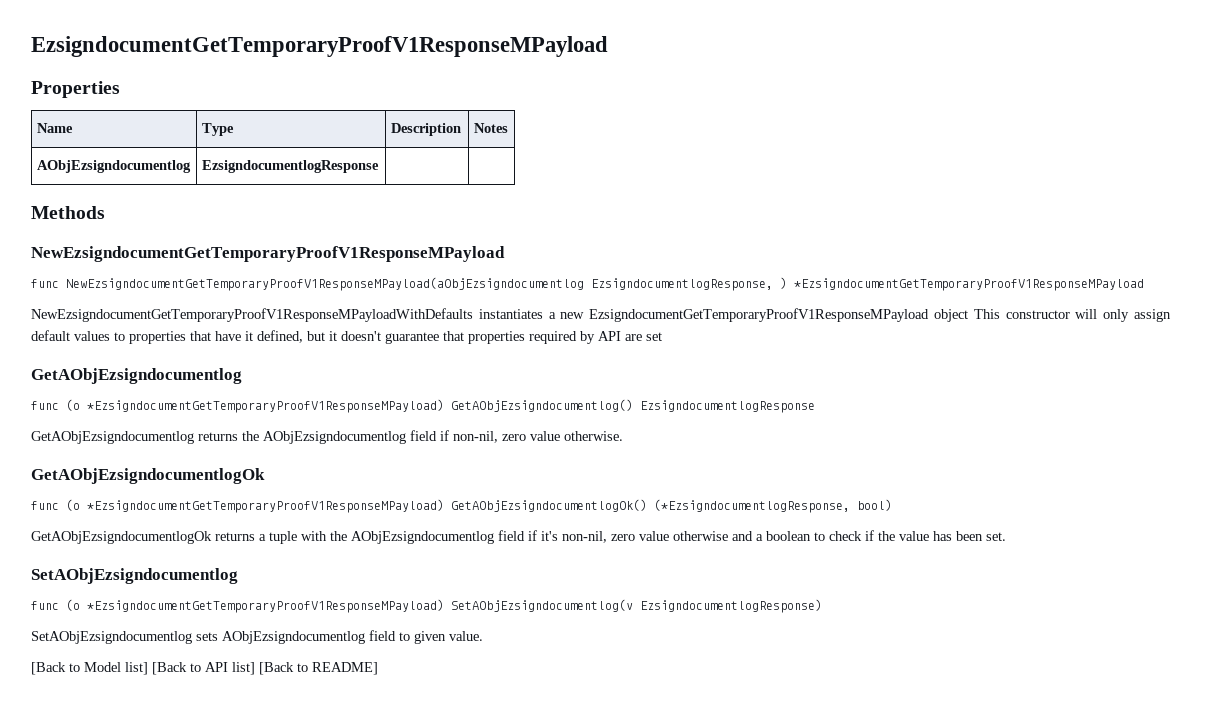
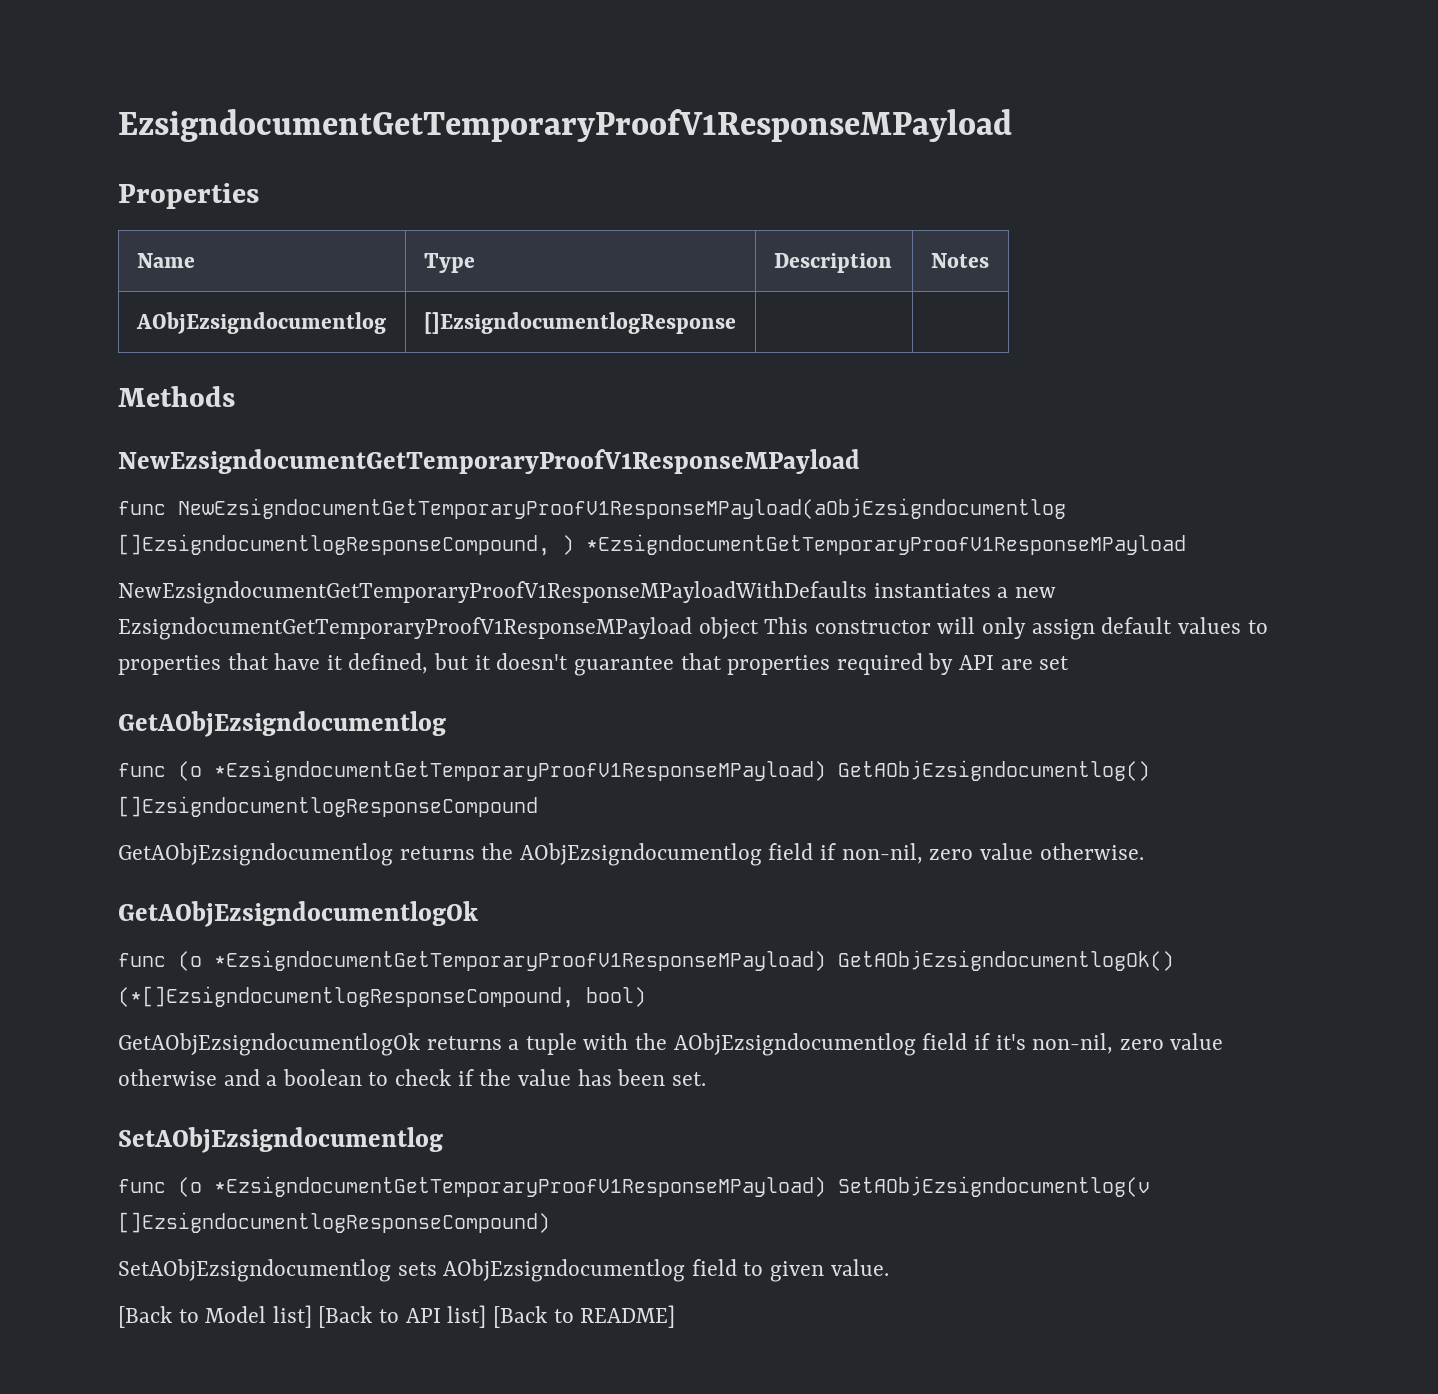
- AObjEzsigndocumentlog | EzsigndocumentlogResponse | |
+ AObjEzsigndocumentlog | []EzsigndocumentlogResponse | |
- func NewEzsigndocumentGetTemporaryProofV1ResponseMPayload(aObjEzsigndocumentlog EzsigndocumentlogResponse, ) *EzsigndocumentGetTemporaryProofV1ResponseMPayload
+ func NewEzsigndocumentGetTemporaryProofV1ResponseMPayload(aObjEzsigndocumentlog []EzsigndocumentlogResponseCompound, ) *EzsigndocumentGetTemporaryProofV1ResponseMPayload
- func (o *EzsigndocumentGetTemporaryProofV1ResponseMPayload) GetAObjEzsigndocumentlog() EzsigndocumentlogResponse
+ func (o *EzsigndocumentGetTemporaryProofV1ResponseMPayload) GetAObjEzsigndocumentlog() []EzsigndocumentlogResponseCompound
- func (o *EzsigndocumentGetTemporaryProofV1ResponseMPayload) GetAObjEzsigndocumentlogOk() (*EzsigndocumentlogResponse, bool)
+ func (o *EzsigndocumentGetTemporaryProofV1ResponseMPayload) GetAObjEzsigndocumentlogOk() (*[]EzsigndocumentlogResponseCompound, bool)
- func (o *EzsigndocumentGetTemporaryProofV1ResponseMPayload) SetAObjEzsigndocumentlog(v EzsigndocumentlogResponse)
+ func (o *EzsigndocumentGetTemporaryProofV1ResponseMPayload) SetAObjEzsigndocumentlog(v []EzsigndocumentlogResponseCompound)

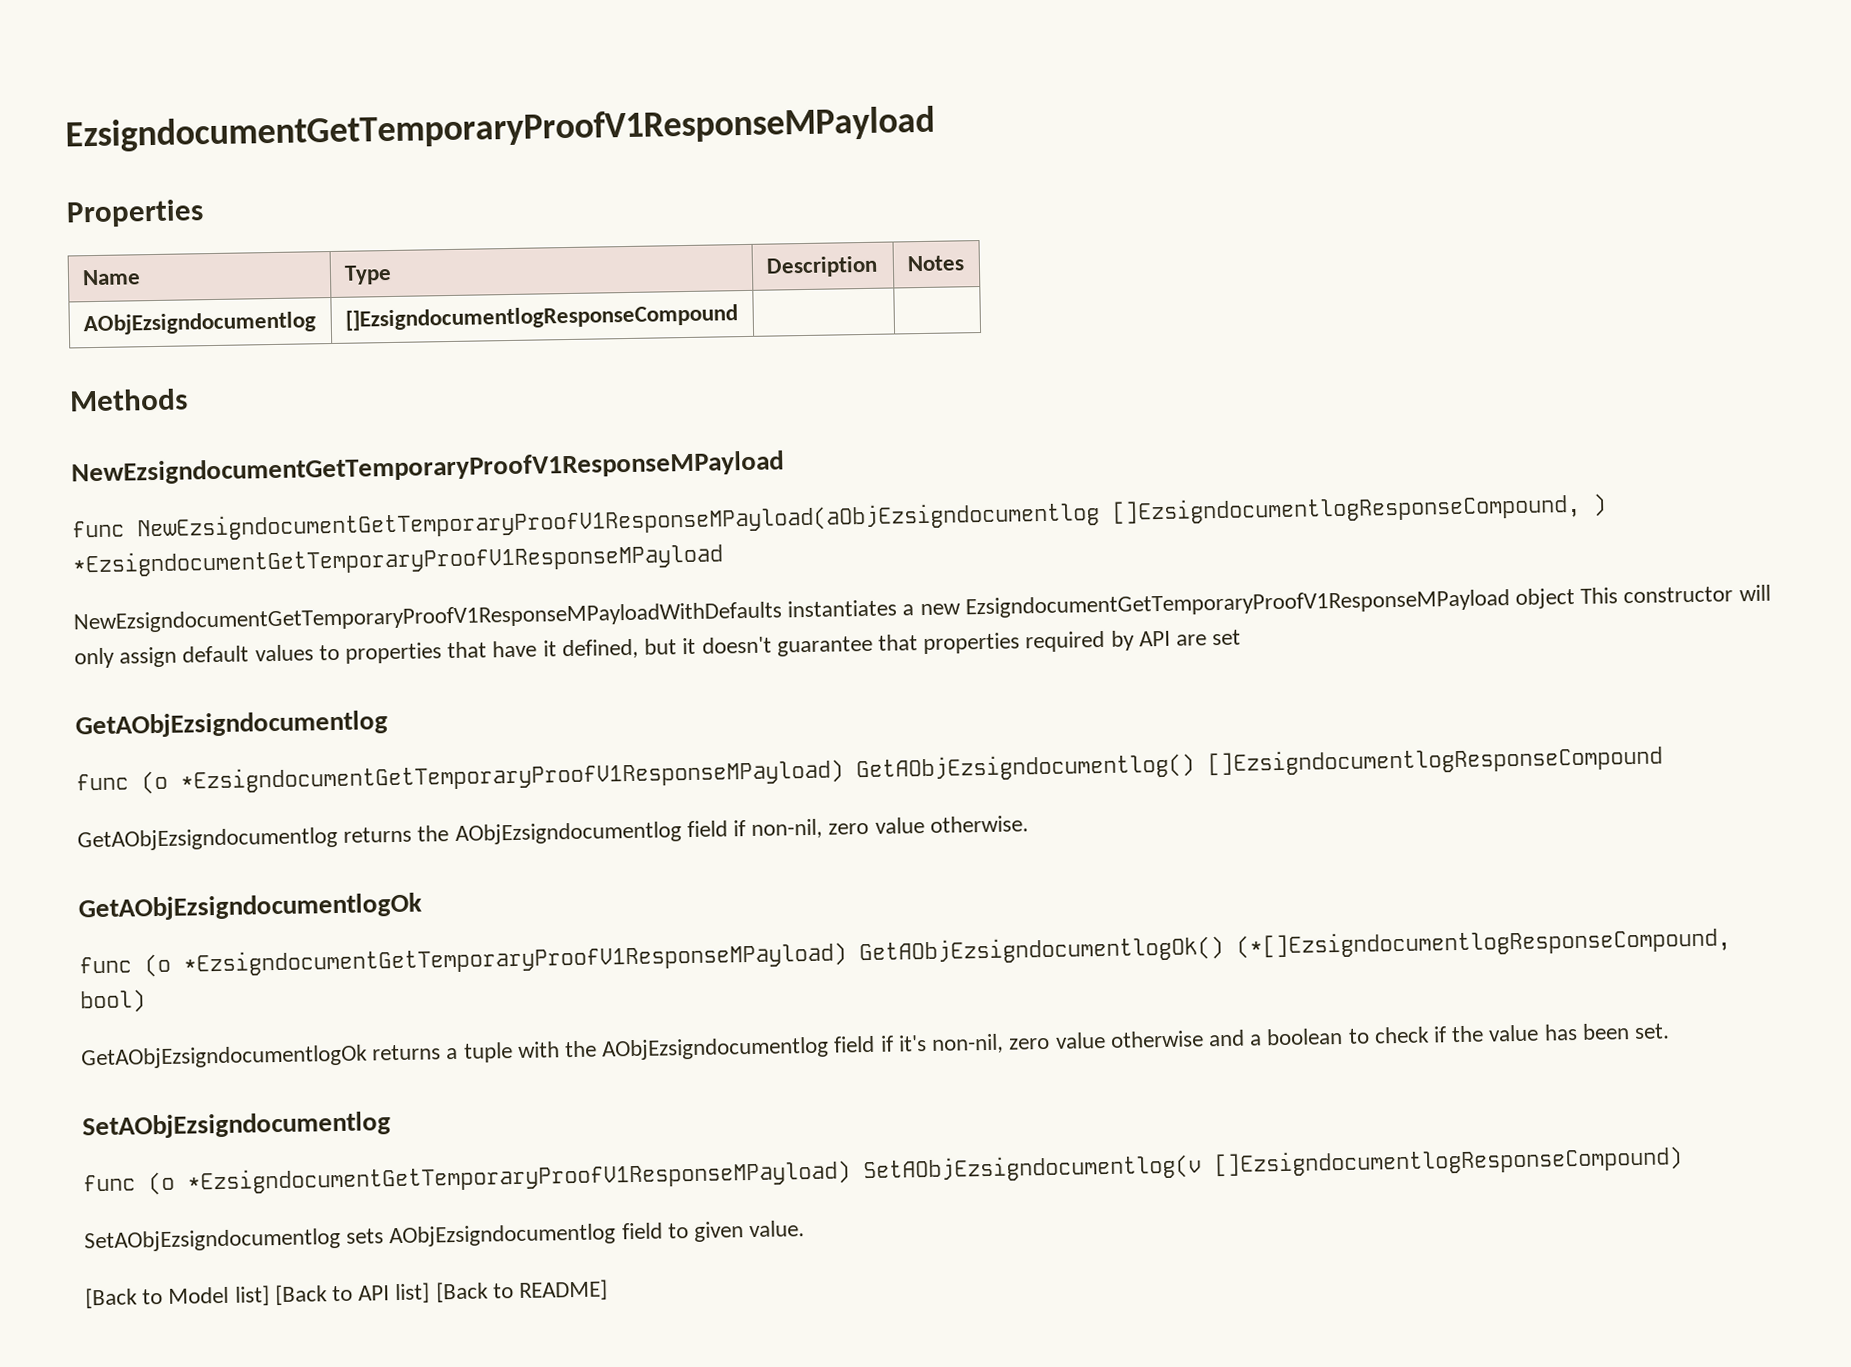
- AObjEzsigndocumentlog | []EzsigndocumentlogResponse | |
+ AObjEzsigndocumentlog | []EzsigndocumentlogResponseCompound | |

